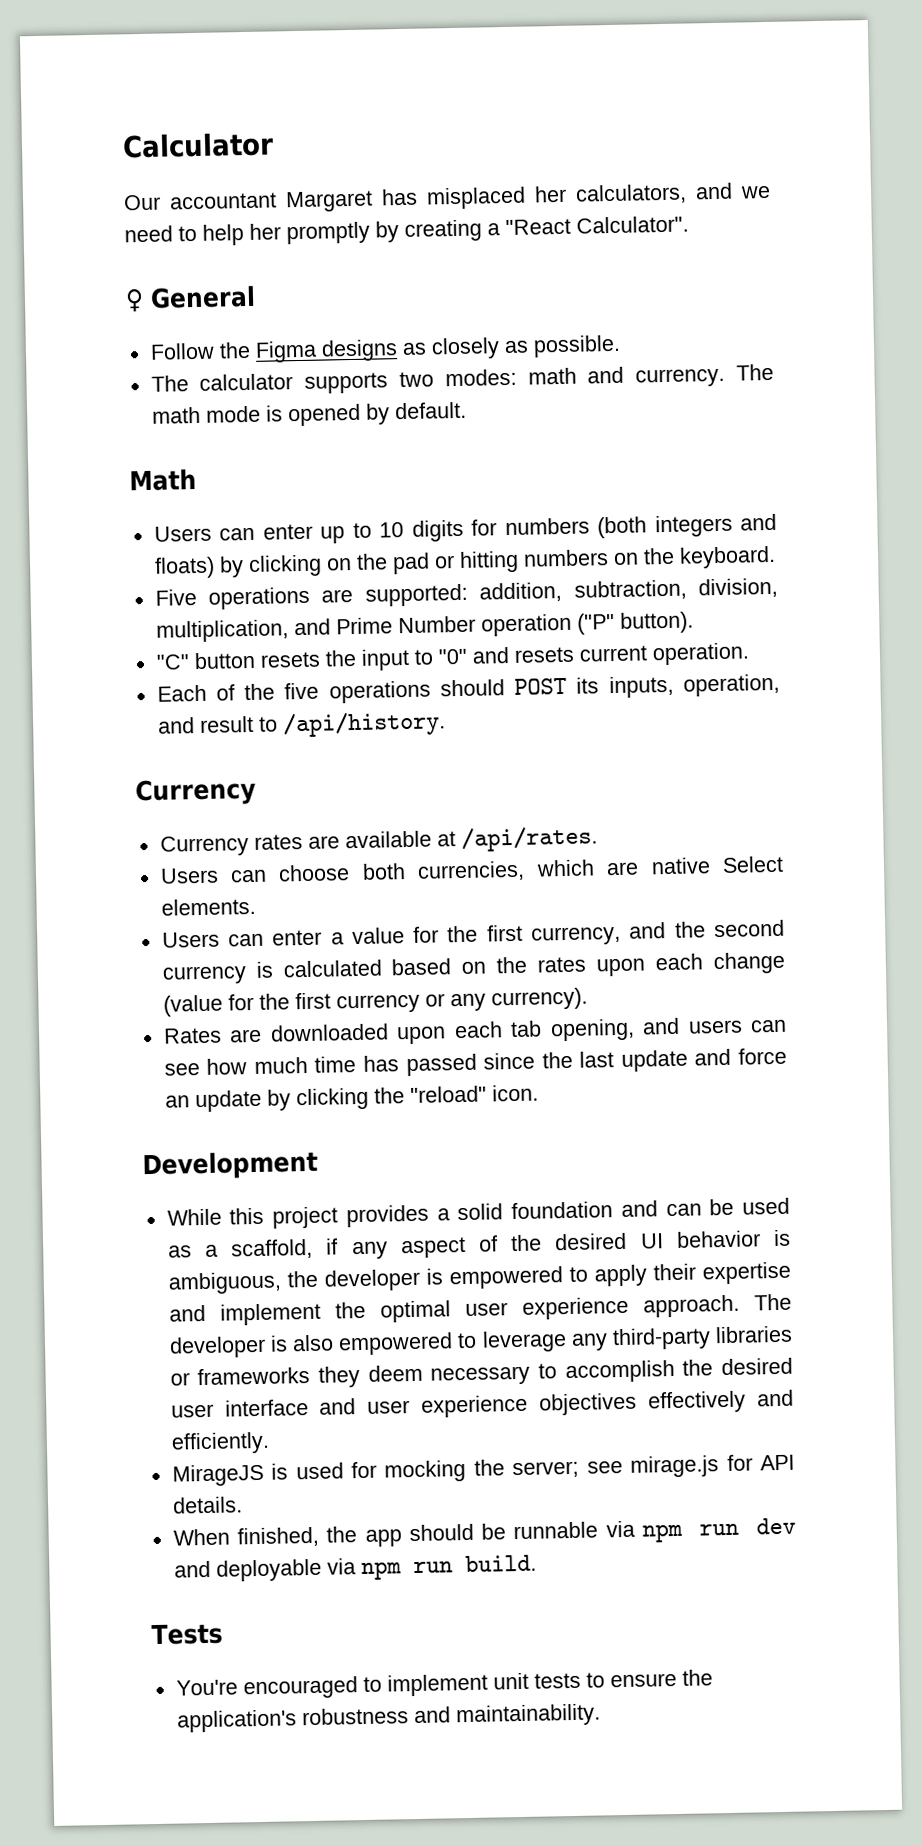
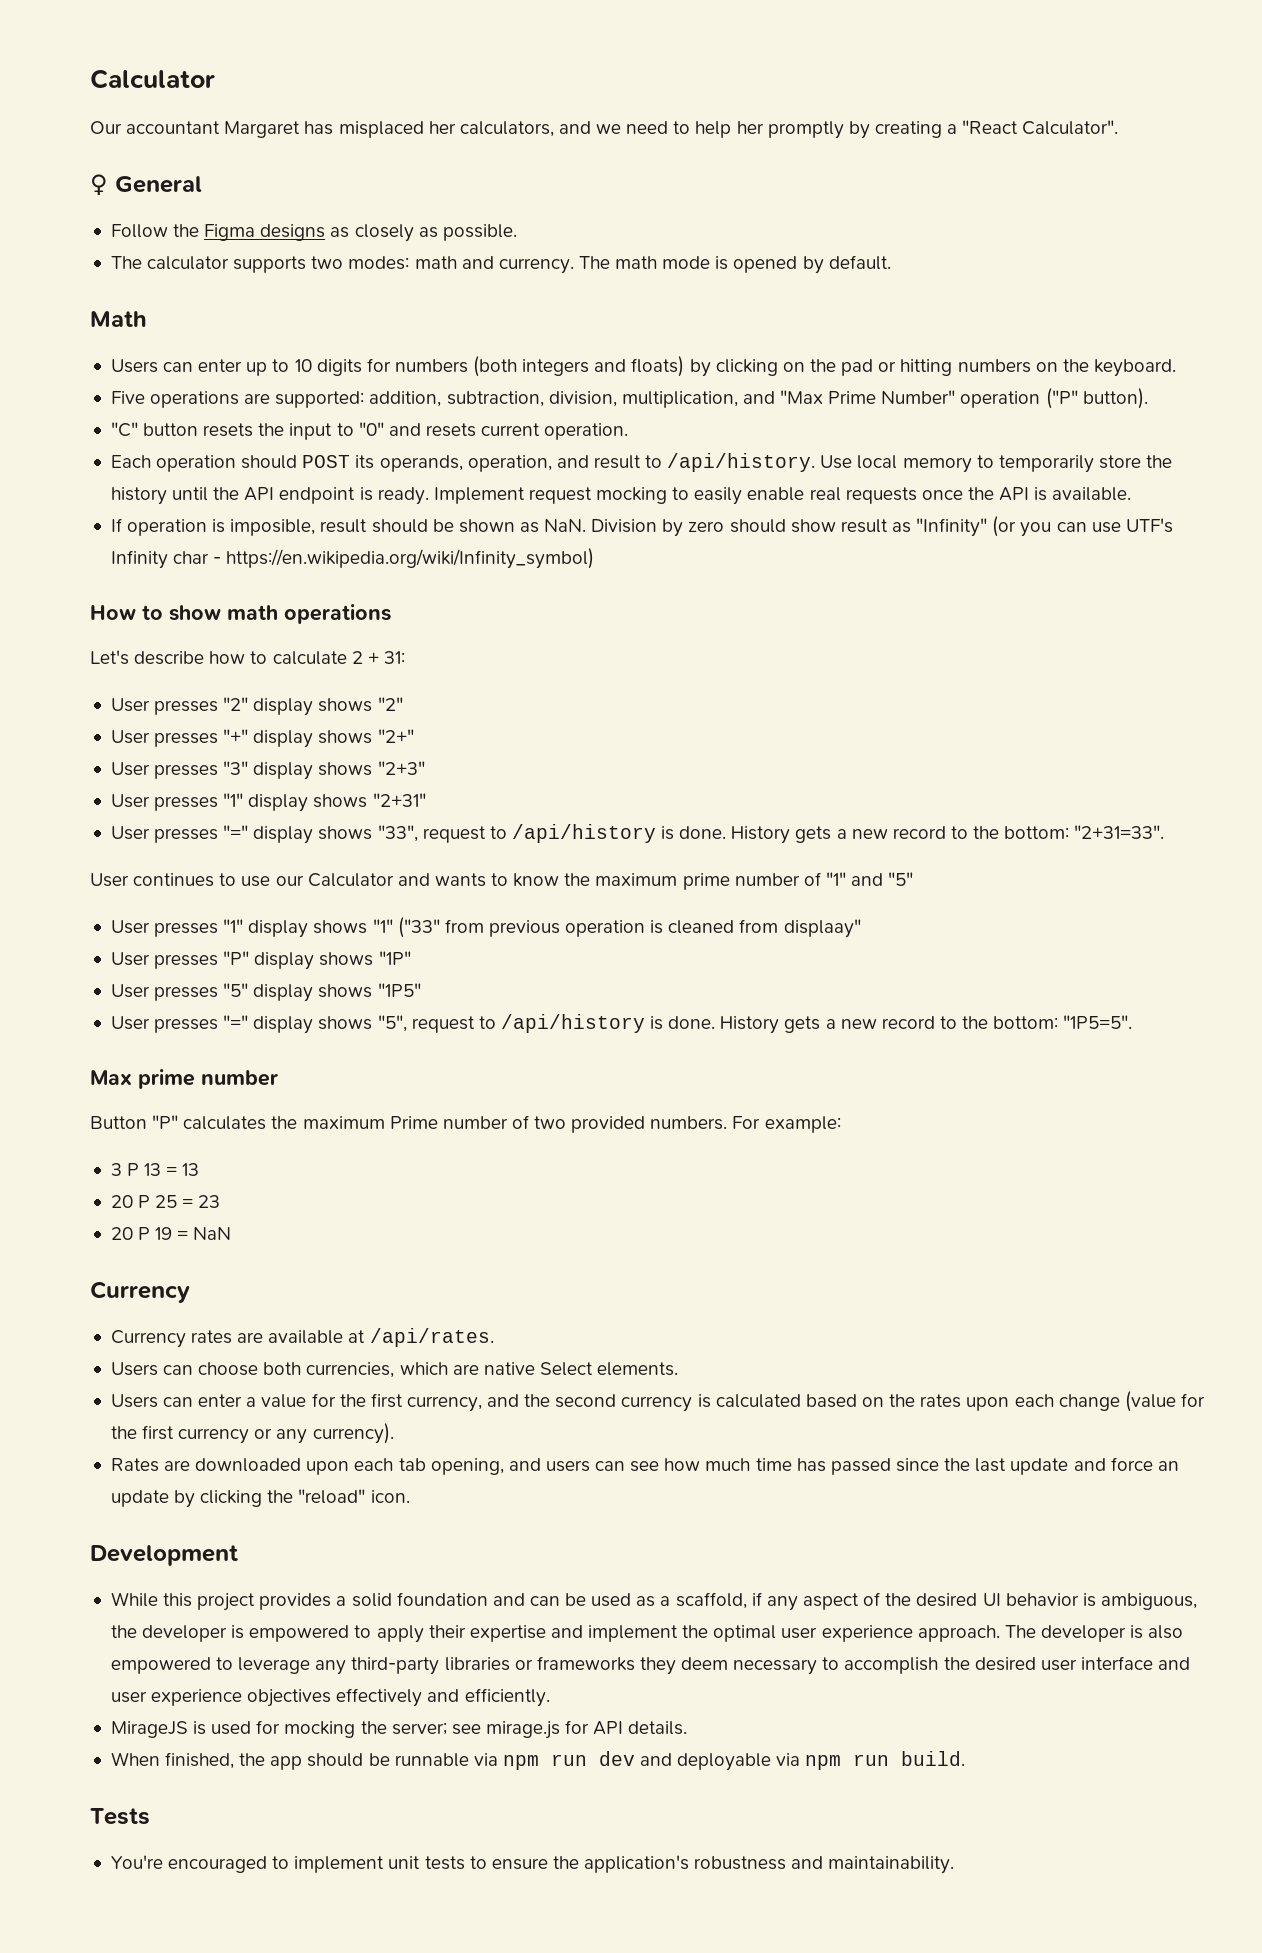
- Five operations are supported: addition, subtraction, division, multiplication, and Prime Number operation ("P" button).
+ Five operations are supported: addition, subtraction, division, multiplication, and "Max Prime Number" operation ("P" button).
- Each of the five operations should POST its inputs, operation, and result to /api/history.
+ Each operation should POST its operands, operation, and result to /api/history. Use local memory to temporarily store the history until the API endpoint is ready. Implement request mocking to easily enable real requests once the API is available.
+ If operation is imposible, result should be shown as NaN. Division by zero should show result as "Infinity" (or you can use UTF's Infinity char - https://en.wikipedia.org/wiki/Infinity_symbol)
+ How to show math operations
+ Let's describe how to calculate 2 + 31:
+ User presses "2" display shows "2"
+ User presses "+" display shows "2+"
+ User presses "3" display shows "2+3"
+ User presses "1" display shows "2+31"
+ User presses "=" display shows "33", request to /api/history is done. History gets a new record to the bottom: "2+31=33".
+ User continues to use our Calculator and wants to know the maximum prime number of "1" and "5"
+ User presses "1" display shows "1" ("33" from previous operation is cleaned from displaay"
+ User presses "P" display shows "1P"
+ User presses "5" display shows "1P5"
+ User presses "=" display shows "5", request to /api/history is done. History gets a new record to the bottom: "1P5=5".
+ Max prime number
+ Button "P" calculates the maximum Prime number of two provided numbers. For example:
+ 3 P 13 = 13
+ 20 P 25 = 23
+ 20 P 19 = NaN

